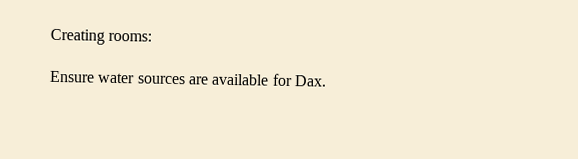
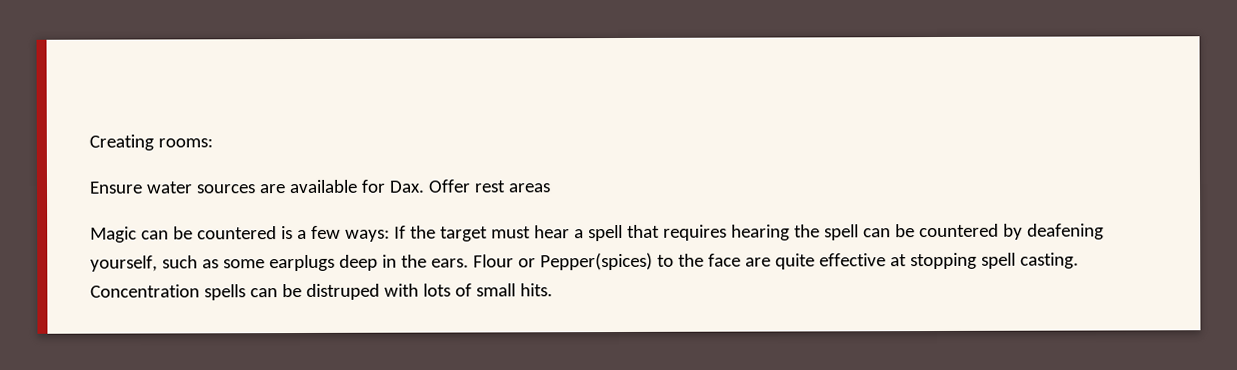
- Ensure water sources are available for Dax.
+ Ensure water sources are available for Dax. Offer rest areas
+ Magic can be countered is a few ways: If the target must hear a spell that requires hearing the spell can be countered by deafening yourself, such as some earplugs deep in the ears. Flour or Pepper(spices) to the face are quite effective at stopping spell casting. Concentration spells can be distruped with lots of small hits.

